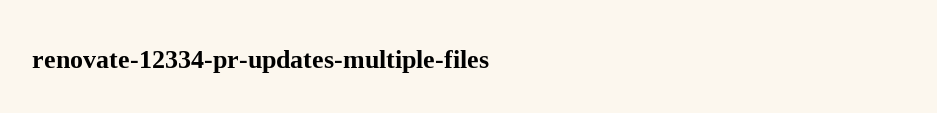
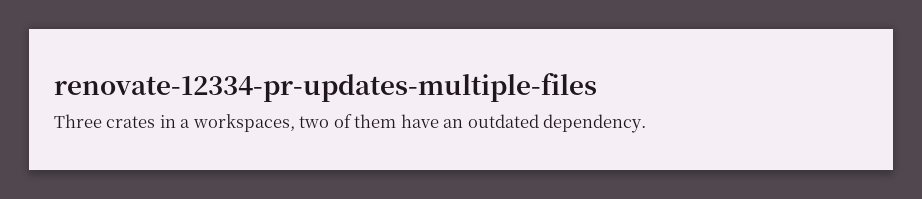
+ Three crates in a workspaces, two of them have an outdated dependency.

